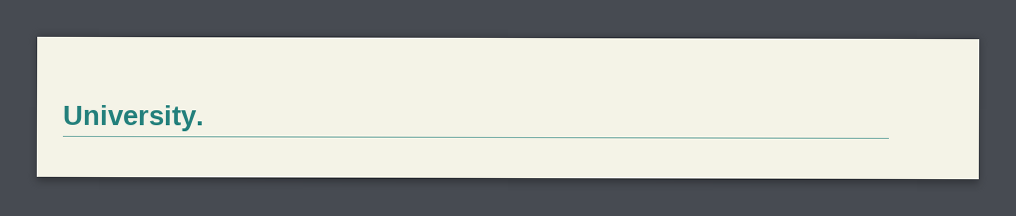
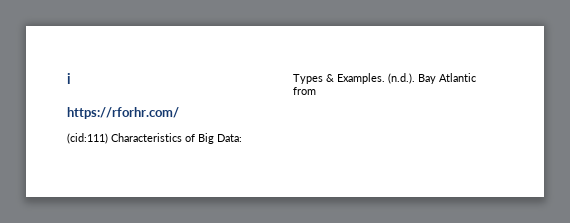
- University.
+ i
+ https://rforhr.com/
+ (cid:111) Characteristics of Big Data: Types & Examples. (n.d.). Bay Atlantic from

